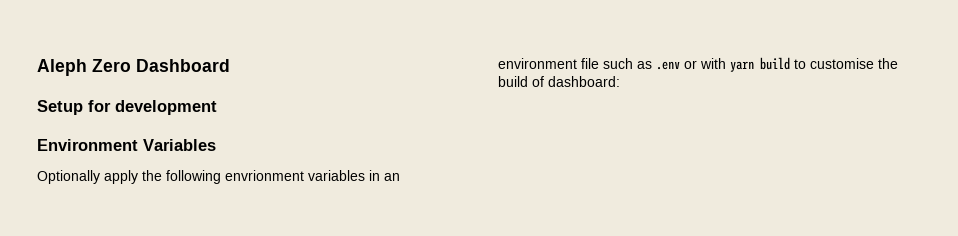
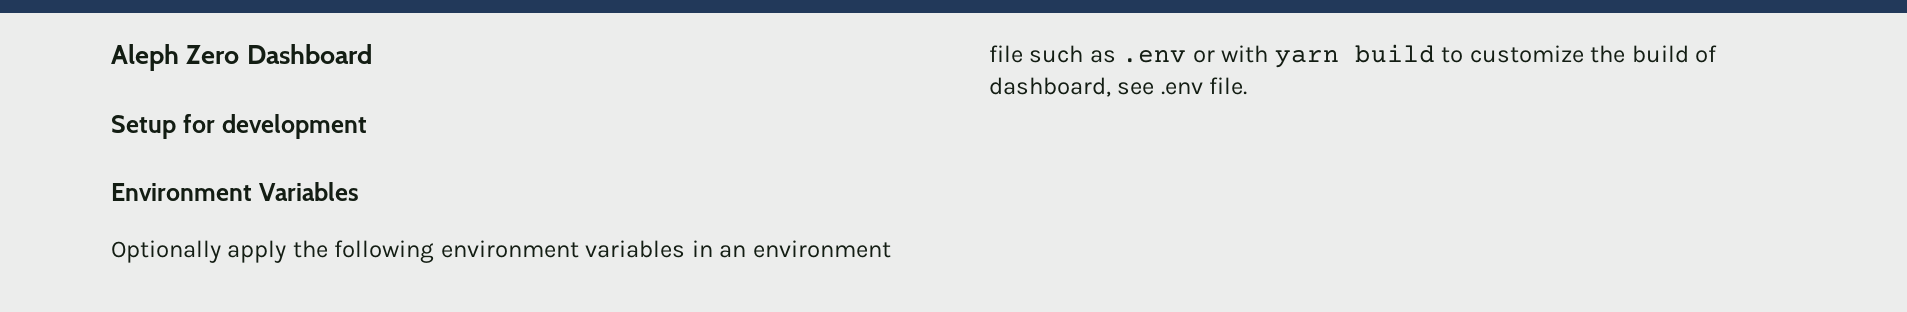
- Optionally apply the following envrionment variables in an environment file such as .env or with yarn build to customise the build of dashboard:
+ Optionally apply the following environment variables in an environment file such as .env or with yarn build to customize the build of dashboard, see .env file.

